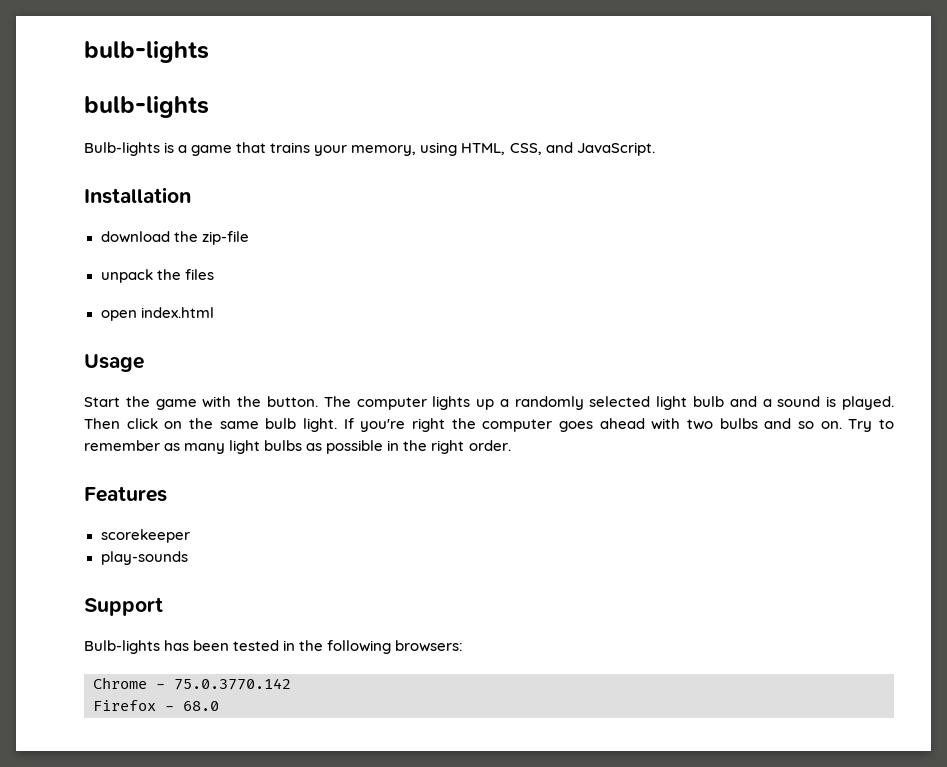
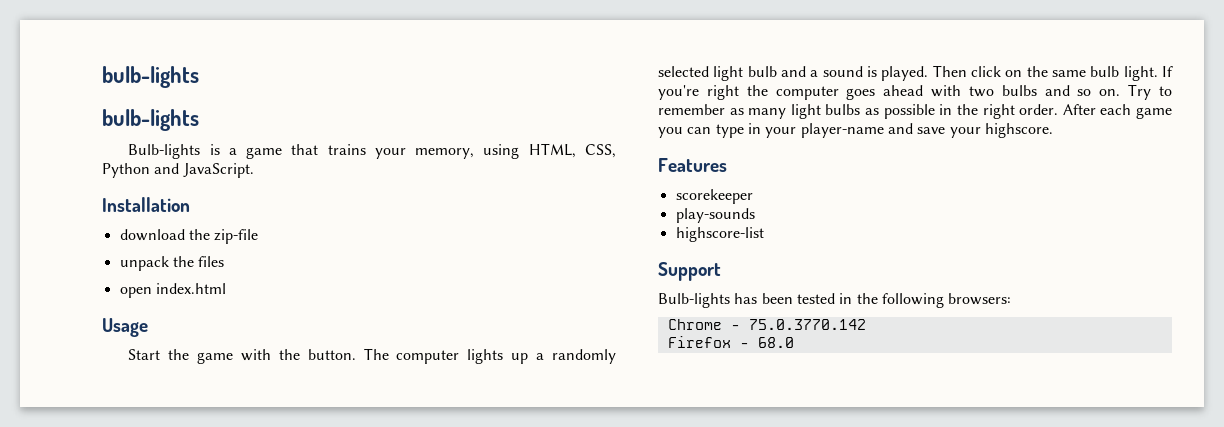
- Bulb-lights is a game that trains your memory, using HTML, CSS, and JavaScript.
+ Bulb-lights is a game that trains your memory, using HTML, CSS, Python and JavaScript.
+ After each game you can type in your player-name and save your highscore.
+ highscore-list

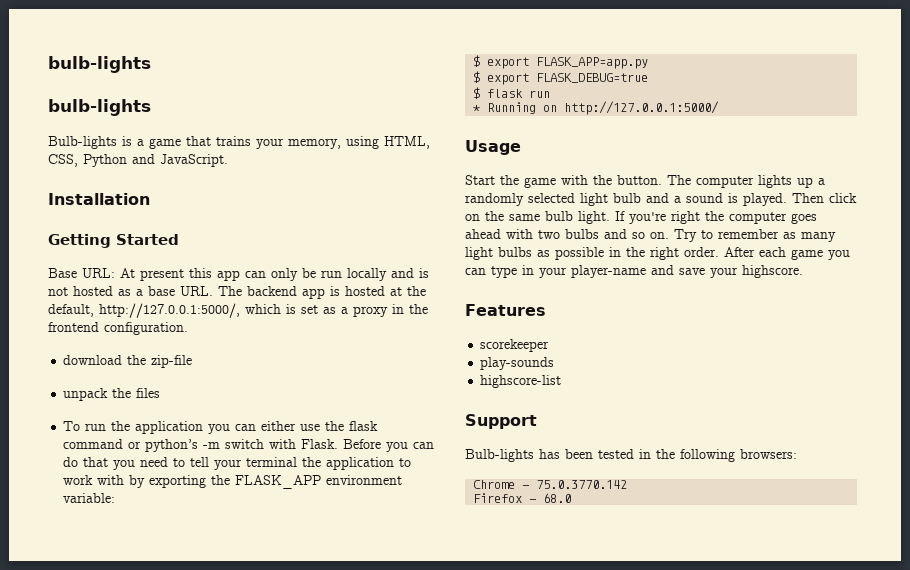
+ Getting Started
+ Base URL: At present this app can only be run locally and is not hosted as a base URL. The backend app is hosted at the default, http://127.0.0.1:5000/, which is set as a proxy in the frontend configuration.
- open index.html
+ To run the application you can either use the flask command or python’s -m switch with Flask. Before you can do that you need to tell your terminal the application to work with by exporting the FLASK_APP environment variable:
+ $ export FLASK_APP=app.py
+ $ export FLASK_DEBUG=true
+ $ flask run
+ * Running on http://127.0.0.1:5000/

